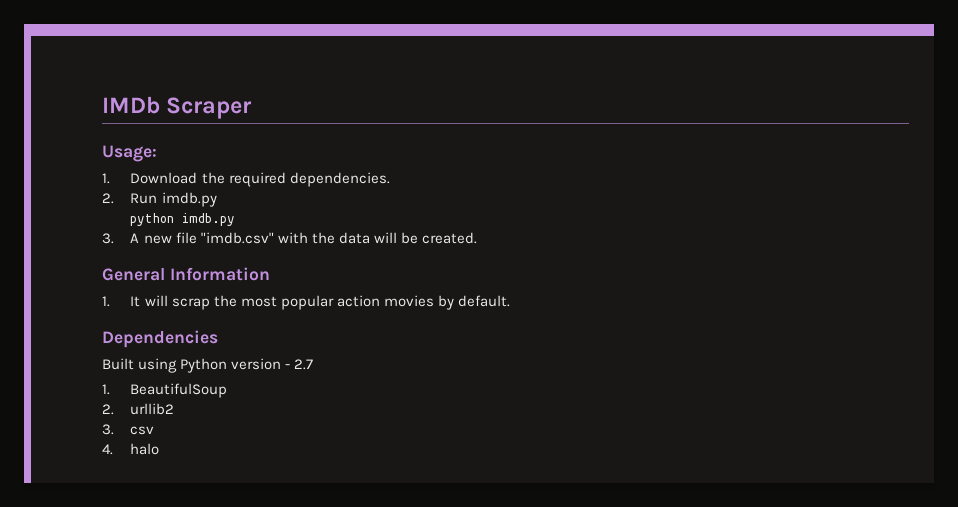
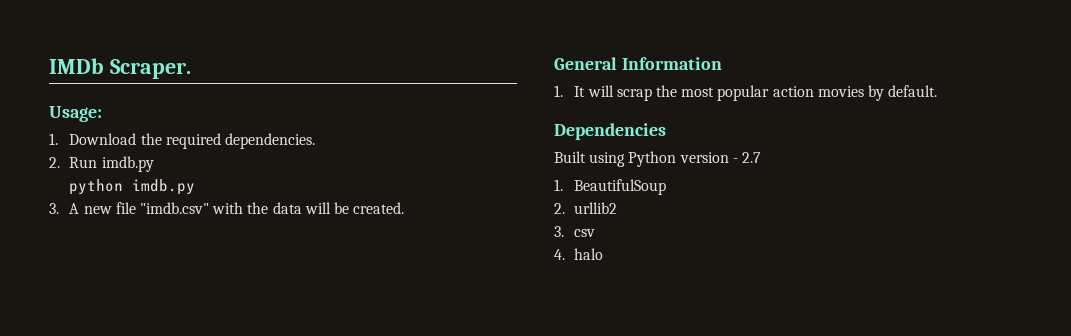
- IMDb Scraper
+ IMDb Scraper.

